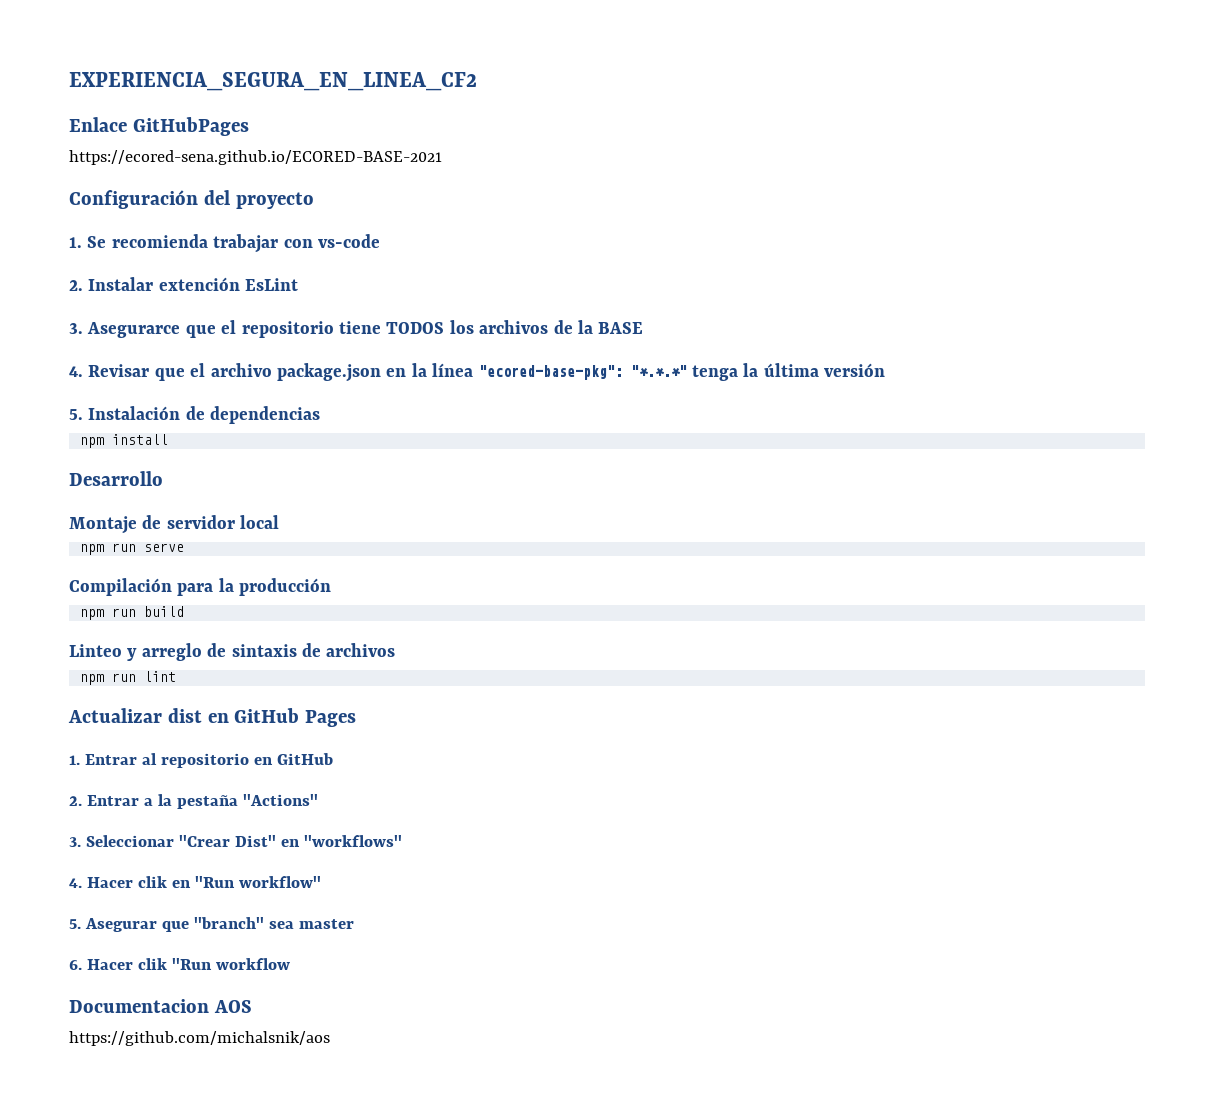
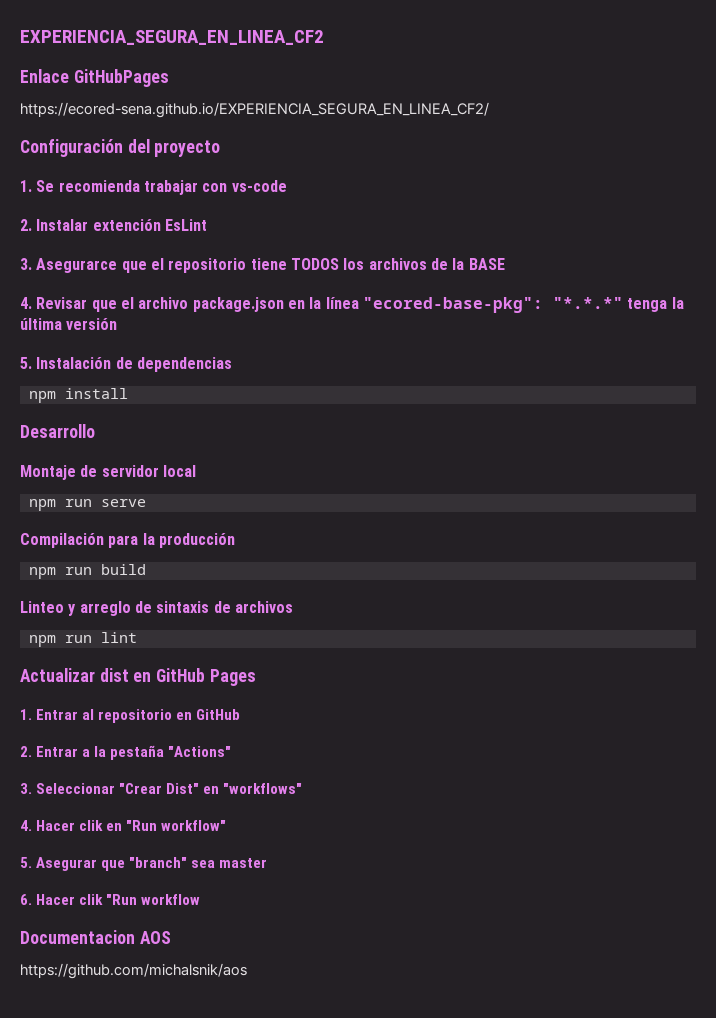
- https://ecored-sena.github.io/ECORED-BASE-2021
+ https://ecored-sena.github.io/EXPERIENCIA_SEGURA_EN_LINEA_CF2/

